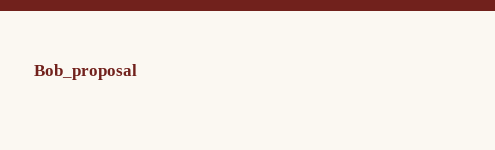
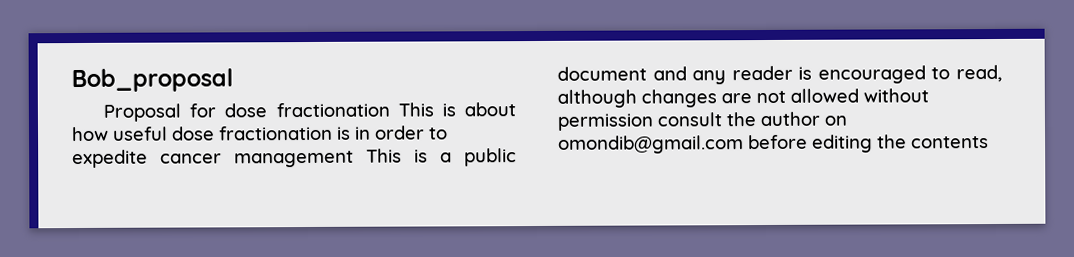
+ Proposal for dose fractionation This is about how useful dose fractionation is in order to expedite cancer management This is a public document and any reader is encouraged to read, although changes are not allowed without permission consult the author on omondib@gmail.com before editing the contents

